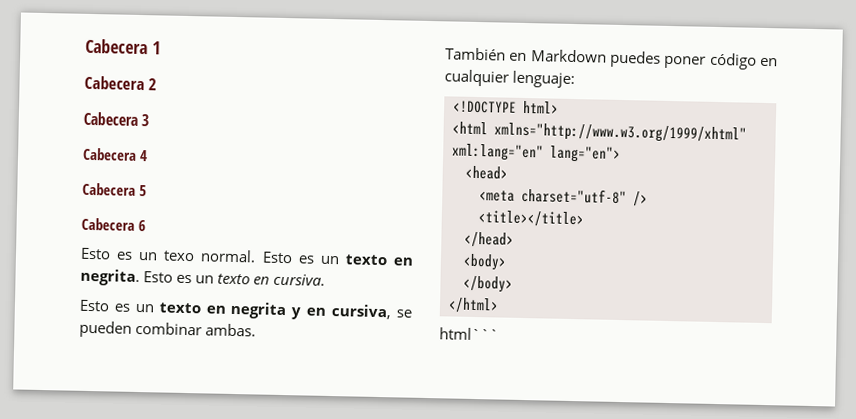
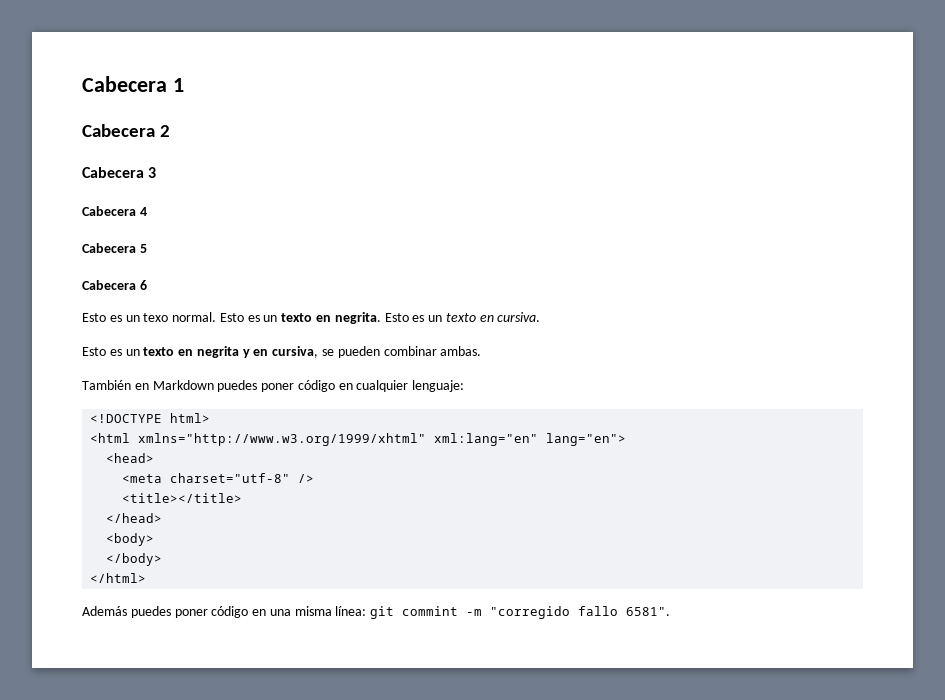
- html```
+ Además puedes poner código en una misma línea: git commint -m "corregido fallo 6581".

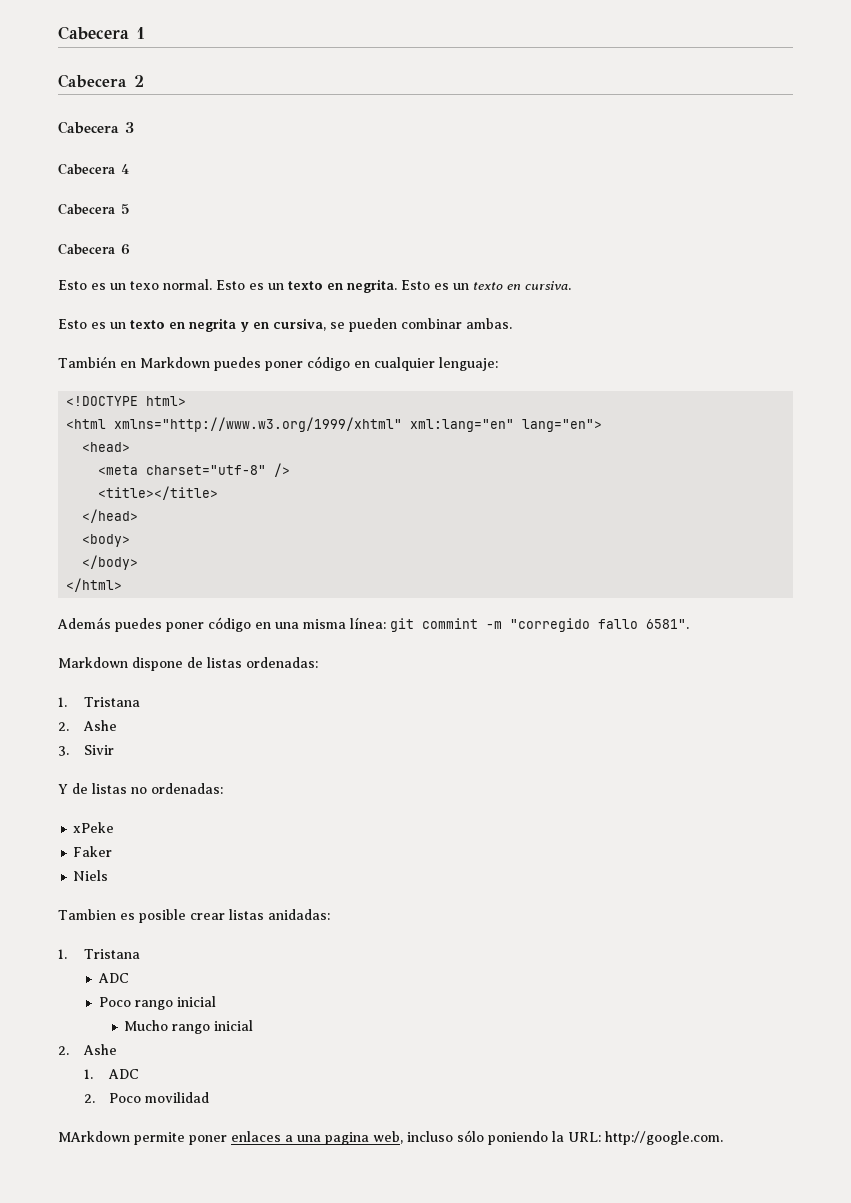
+ Markdown dispone de listas ordenadas:
+ 1. Tristana
+ 2. Ashe
+ 3. Sivir
+ Y de listas no ordenadas:
+ xPeke
+ Faker
+ Niels
+ Tambien es posible crear listas anidadas:
+ 1. Tristana
+ ADC
+ Poco rango inicial
+ Mucho rango inicial
+ 2. Ashe
+ 1. ADC
+ 2. Poco movilidad
+ MArkdown permite poner enlaces a una pagina web, incluso sólo poniendo la URL: http://google.com.

